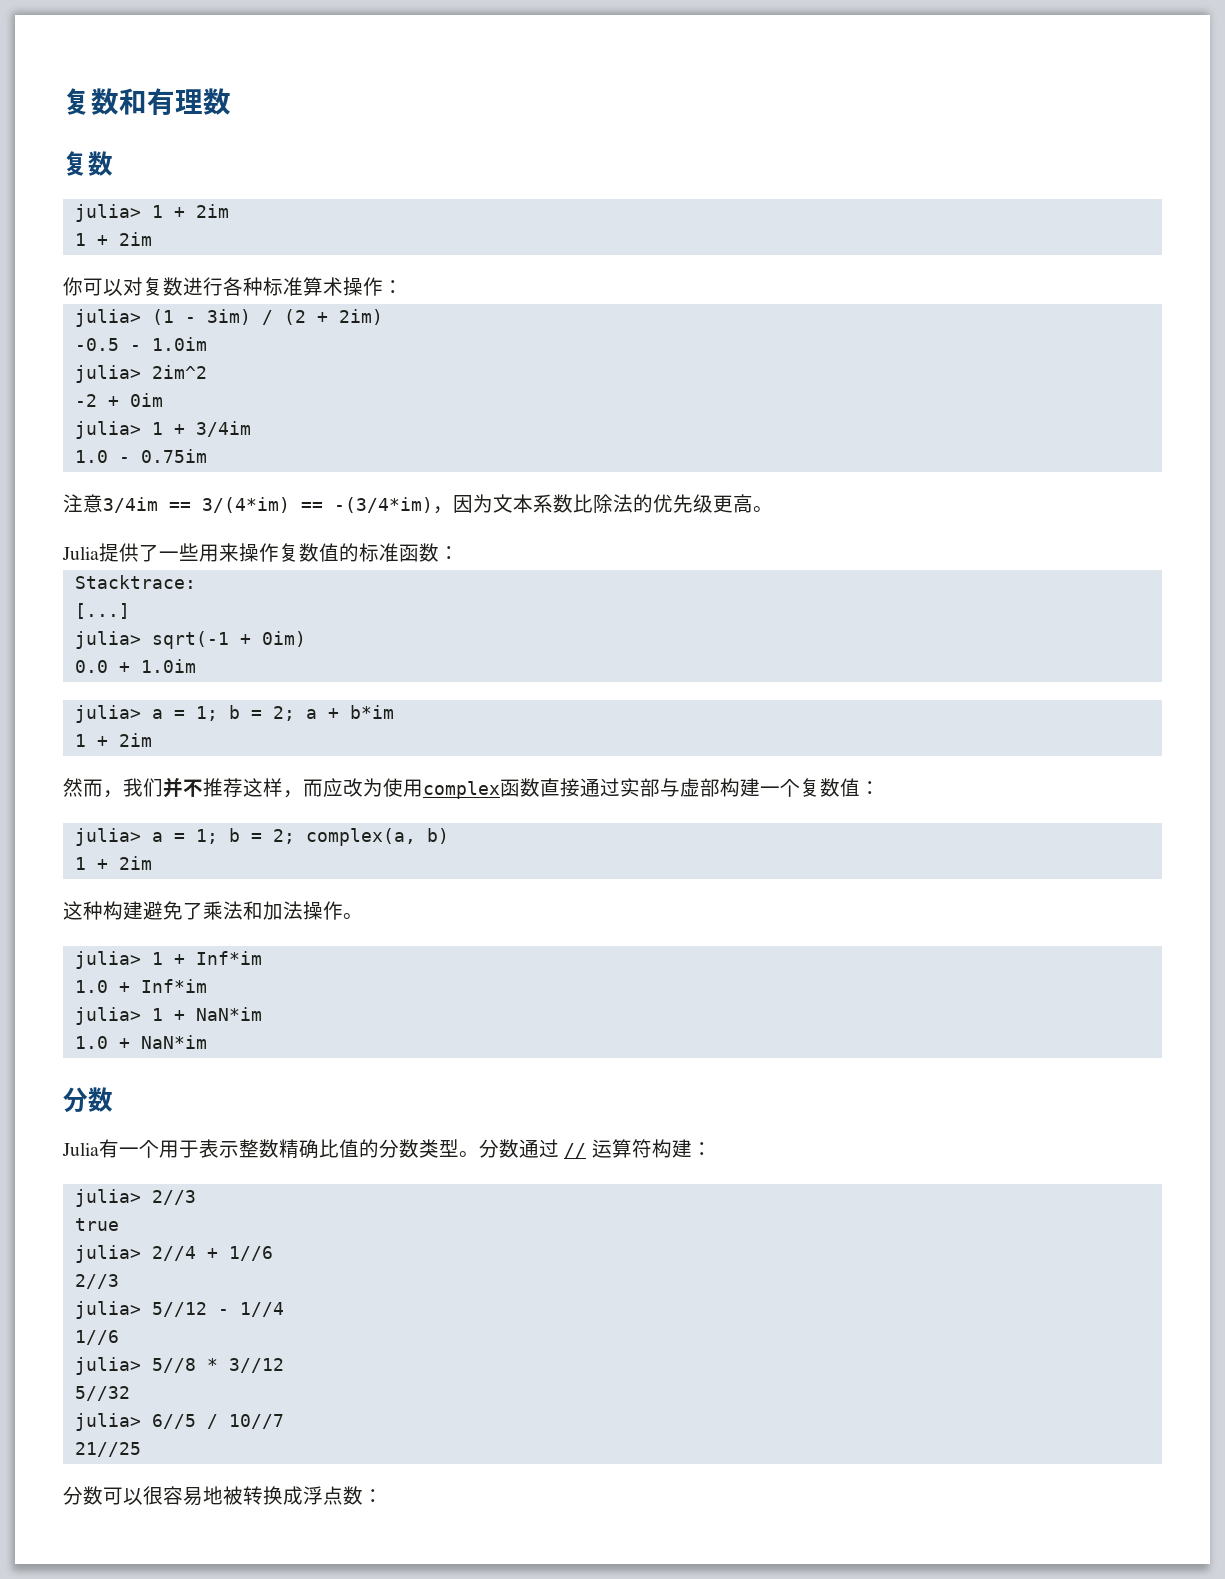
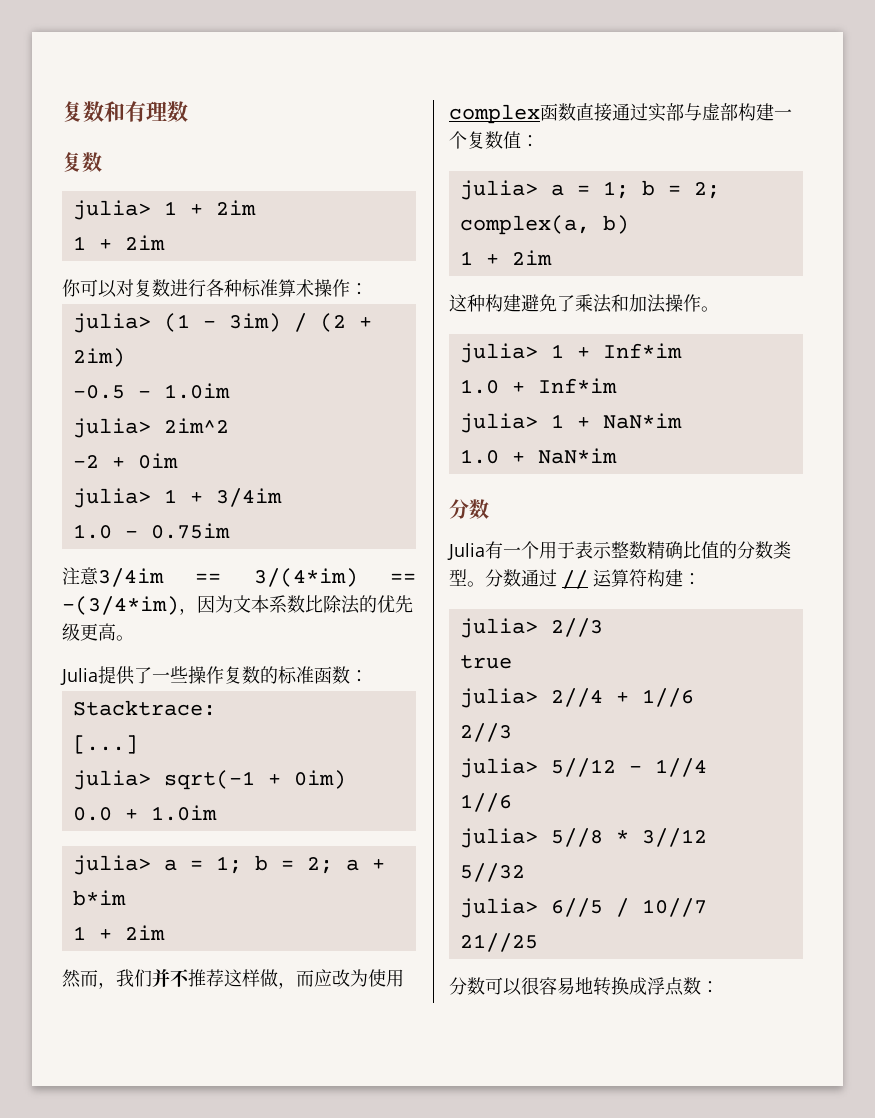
- Julia提供了一些用来操作复数值的标准函数：
+ Julia提供了一些操作复数的标准函数：
- 然而，我们并不推荐这样，而应改为使用complex函数直接通过实部与虚部构建一个复数值：
+ 然而，我们并不推荐这样做，而应改为使用complex函数直接通过实部与虚部构建一个复数值：
- 分数可以很容易地被转换成浮点数：
+ 分数可以很容易地转换成浮点数：

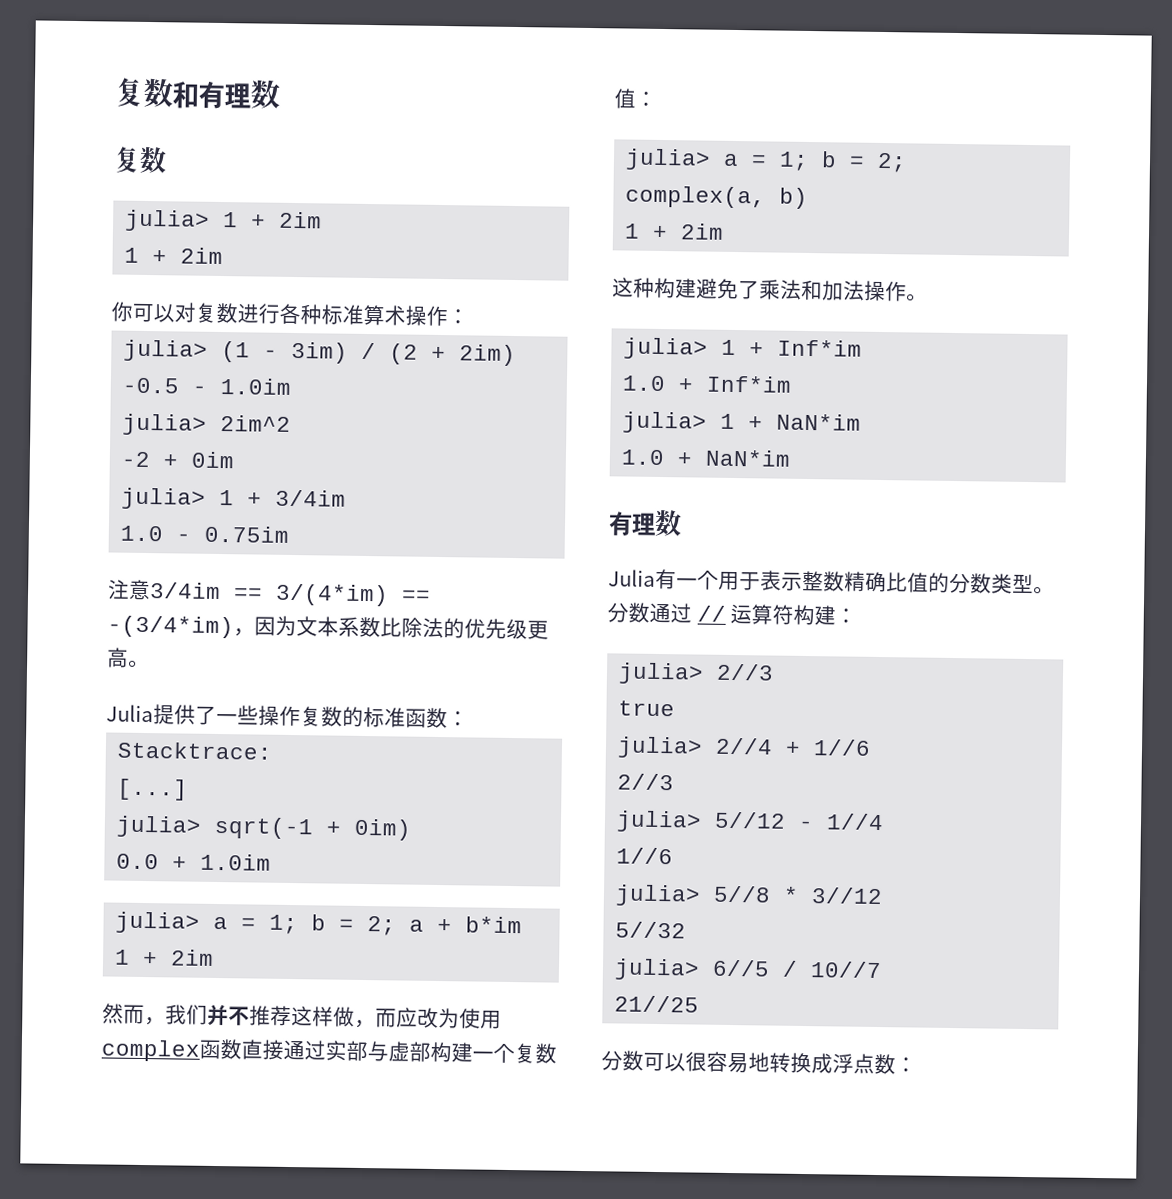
  1.0 + NaN*im
- 分数
+ 有理数

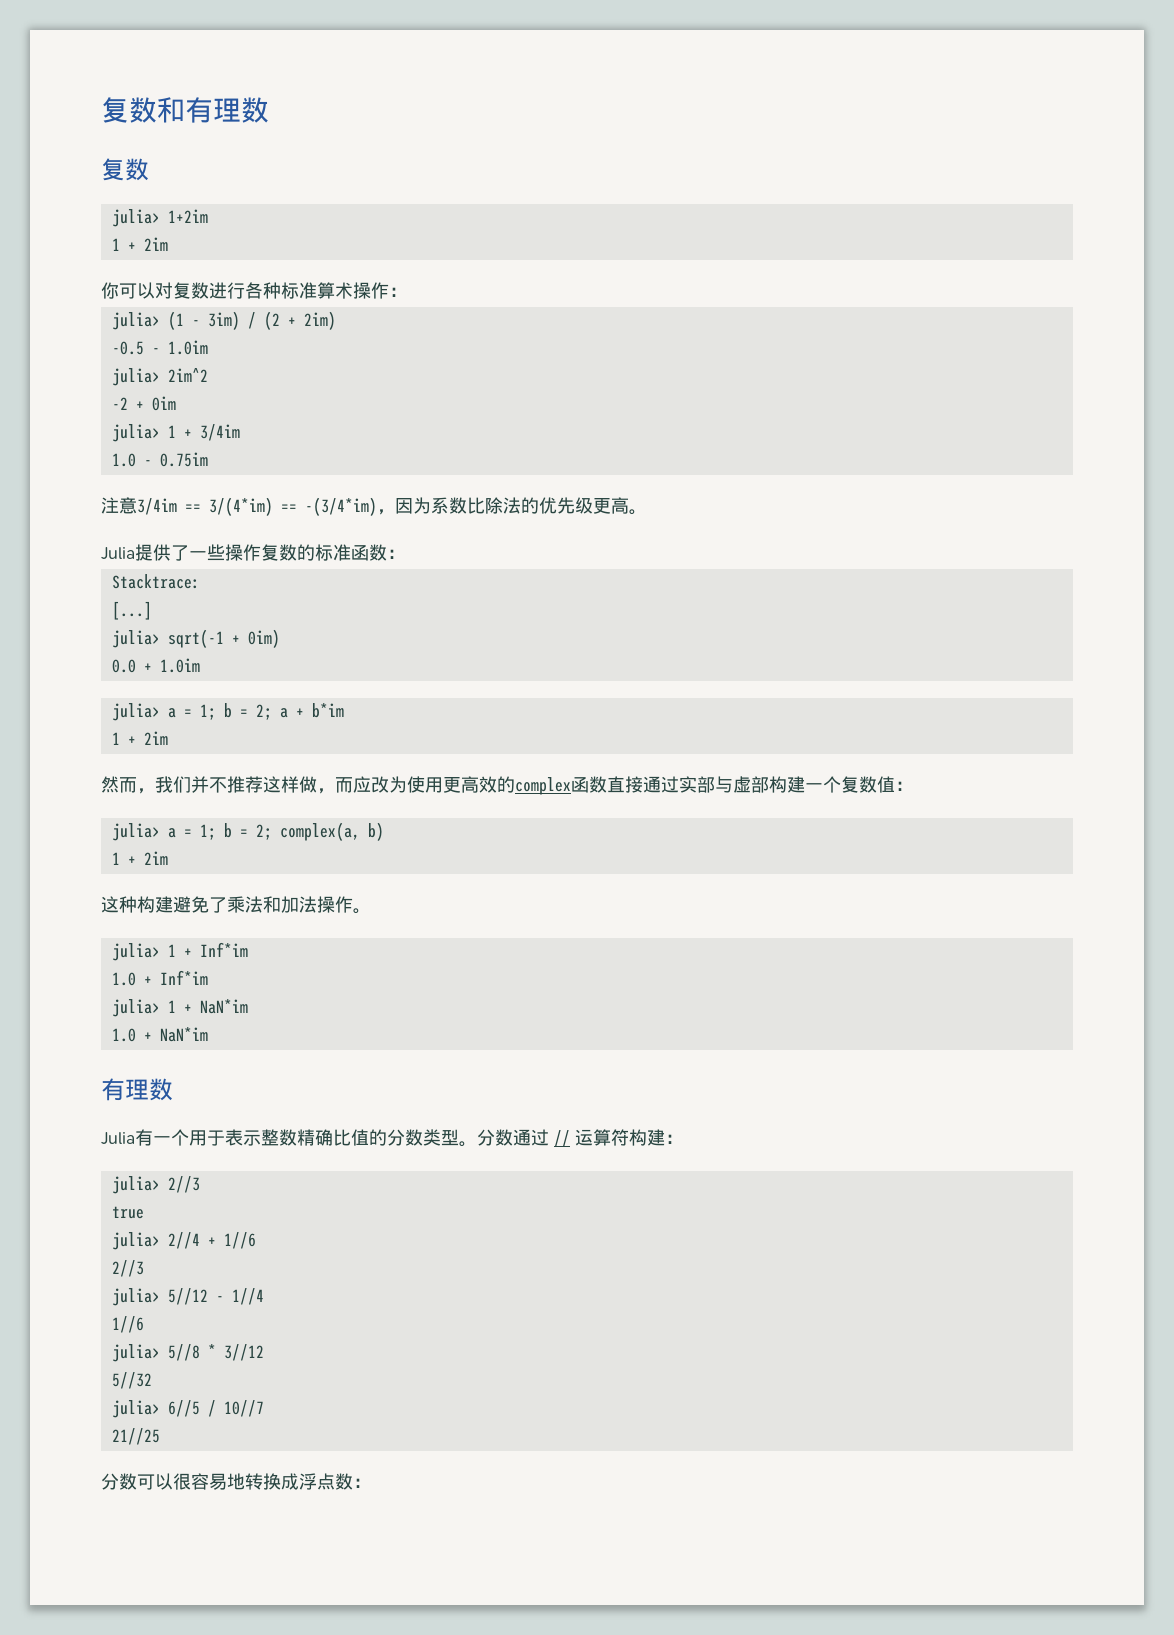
- julia> 1 + 2im
+ julia> 1+2im
- 注意3/4im == 3/(4*im) == -(3/4*im)，因为文本系数比除法的优先级更高。
+ 注意3/4im == 3/(4*im) == -(3/4*im)，因为系数比除法的优先级更高。
- 然而，我们并不推荐这样做，而应改为使用complex函数直接通过实部与虚部构建一个复数值：
+ 然而，我们并不推荐这样做，而应改为使用更高效的complex函数直接通过实部与虚部构建一个复数值：

